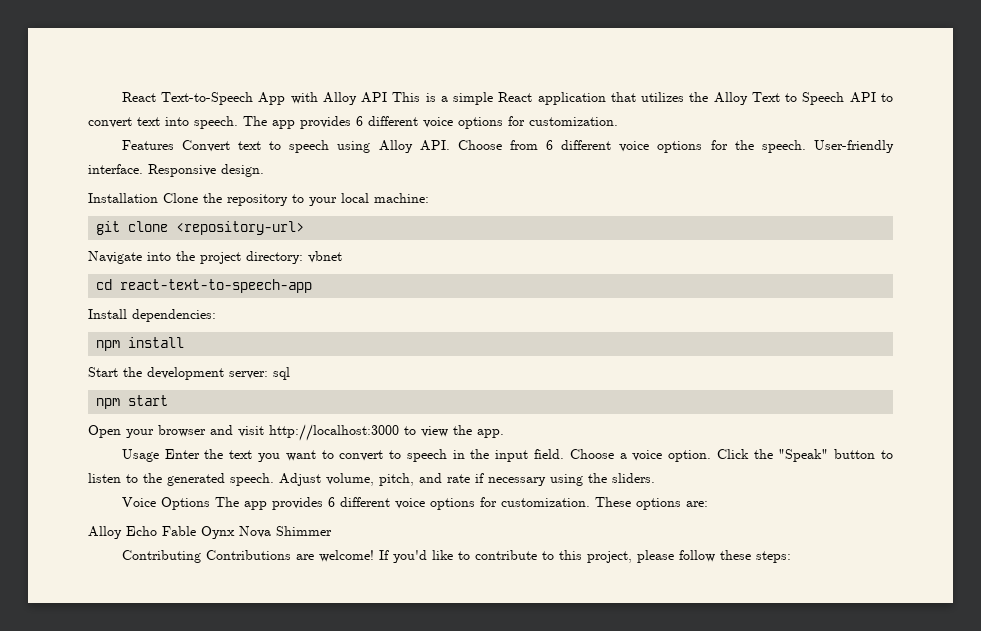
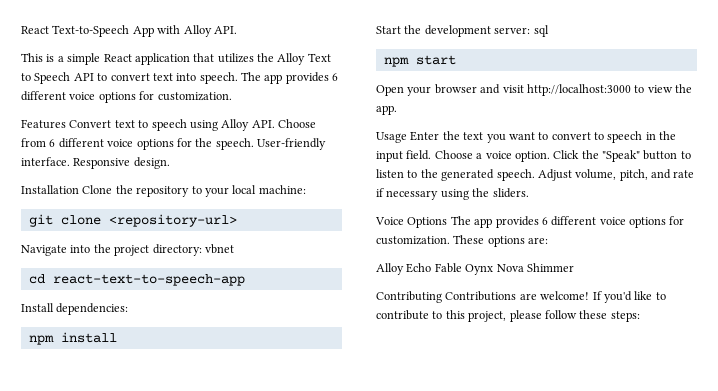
- React Text-to-Speech App with Alloy API This is a simple React application that utilizes the Alloy Text to Speech API to convert text into speech.
+ React Text-to-Speech App with Alloy API.
+ This is a simple React application that utilizes the Alloy Text to Speech API to convert text into speech.

